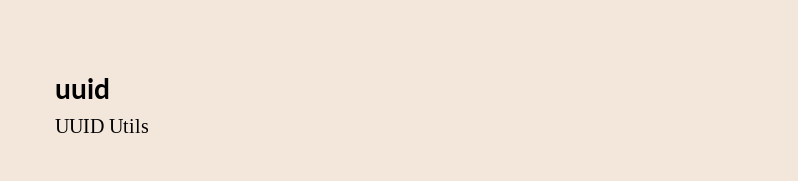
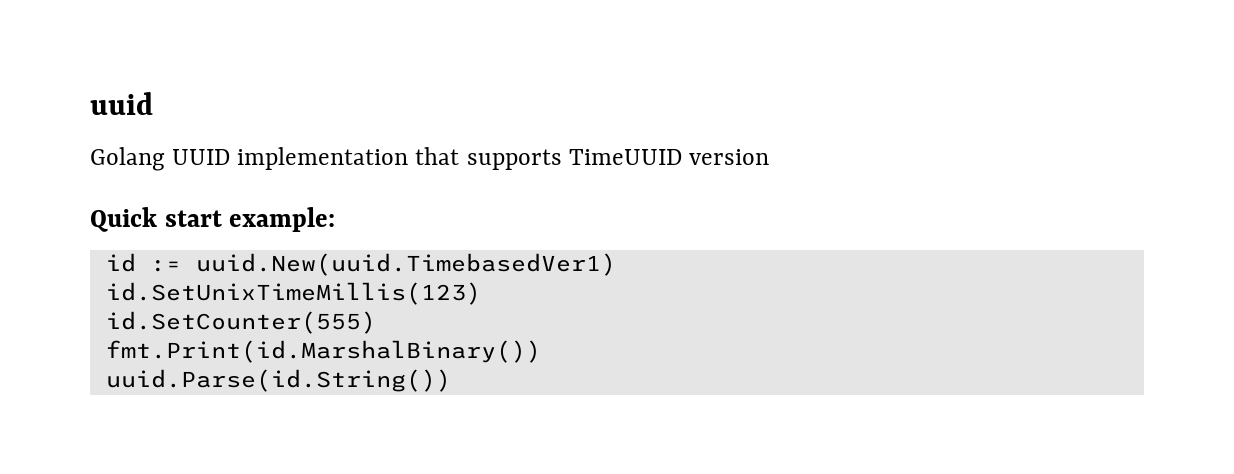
- UUID Utils
+ Golang UUID implementation that supports TimeUUID version
+ Quick start example:
+ id := uuid.New(uuid.TimebasedVer1)
+ id.SetUnixTimeMillis(123)
+ id.SetCounter(555)
+ fmt.Print(id.MarshalBinary())
+ uuid.Parse(id.String())

